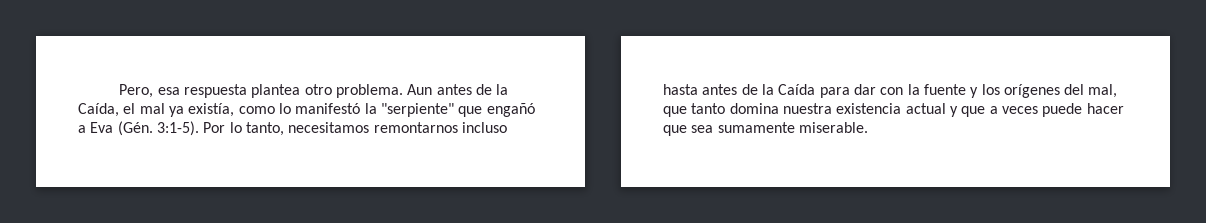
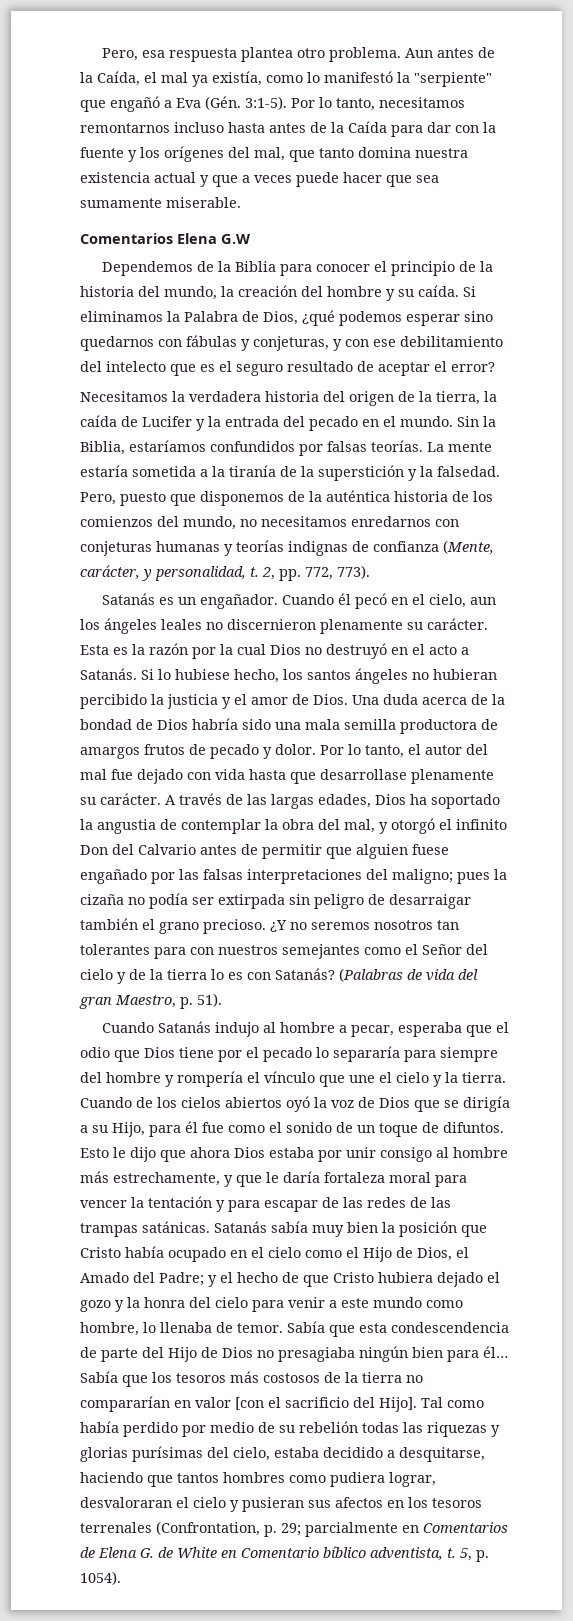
+ Comentarios Elena G.W
+ Dependemos de la Biblia para conocer el principio de la historia del mundo, la creación del hombre y su caída. Si eliminamos la Palabra de Dios, ¿qué podemos esperar sino quedarnos con fábulas y conjeturas, y con ese debilitamiento del intelecto que es el seguro resultado de aceptar el error?
+ Necesitamos la verdadera historia del origen de la tierra, la caída de Lucifer y la entrada del pecado en el mundo. Sin la Biblia, estaríamos confundidos por falsas teorías. La mente estaría sometida a la tiranía de la superstición y la falsedad. Pero, puesto que disponemos de la auténtica historia de los comienzos del mundo, no necesitamos enredarnos con conjeturas humanas y teorías indignas de confianza (Mente, carácter, y personalidad, t. 2, pp. 772, 773).
+ Satanás es un engañador. Cuando él pecó en el cielo, aun los ángeles leales no discernieron plenamente su carácter. Esta es la razón por la cual Dios no destruyó en el acto a Satanás. Si lo hubiese hecho, los santos ángeles no hubieran percibido la justicia y el amor de Dios. Una duda acerca de la bondad de Dios habría sido una mala semilla productora de amargos frutos de pecado y dolor. Por lo tanto, el autor del mal fue dejado con vida hasta que desarrollase plenamente su carácter. A través de las largas edades, Dios ha soportado la angustia de contemplar la obra del mal, y otorgó el infinito Don del Calvario antes de permitir que alguien fuese engañado por las falsas interpretaciones del maligno; pues la cizaña no podía ser extirpada sin peligro de desarraigar también el grano precioso. ¿Y no seremos nosotros tan tolerantes para con nuestros semejantes como el Señor del cielo y de la tierra lo es con Satanás? (Palabras de vida del gran Maestro, p. 51).
+ Cuando Satanás indujo al hombre a pecar, esperaba que el odio que Dios tiene por el pecado lo separaría para siempre del hombre y rompería el vínculo que une el cielo y la tierra. Cuando de los cielos abiertos oyó la voz de Dios que se dirigía a su Hijo, para él fue como el sonido de un toque de difuntos. Esto le dijo que ahora Dios estaba por unir consigo al hombre más estrechamente, y que le daría fortaleza moral para vencer la tentación y para escapar de las redes de las trampas satánicas. Satanás sabía muy bien la posición que Cristo había ocupado en el cielo como el Hijo de Dios, el Amado del Padre; y el hecho de que Cristo hubiera dejado el gozo y la honra del cielo para venir a este mundo como hombre, lo llenaba de temor. Sabía que esta condescendencia de parte del Hijo de Dios no presagiaba ningún bien para él… Sabía que los tesoros más costosos de la tierra no compararían en valor [con el sacrificio del Hijo]. Tal como había perdido por medio de su rebelión todas las riquezas y glorias purísimas del cielo, estaba decidido a desquitarse, haciendo que tantos hombres como pudiera lograr, desvaloraran el cielo y pusieran sus afectos en los tesoros terrenales (Confrontation, p. 29; parcialmente en Comentarios de Elena G. de White en Comentario bíblico adventista, t. 5, p. 1054).

